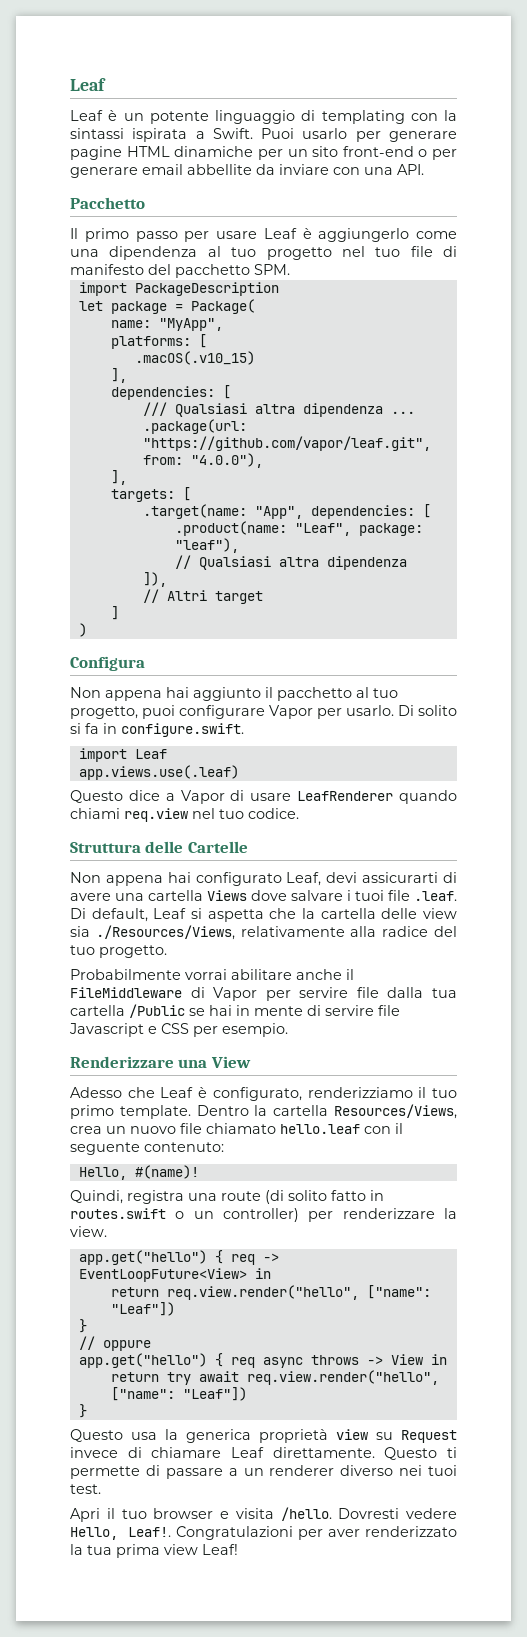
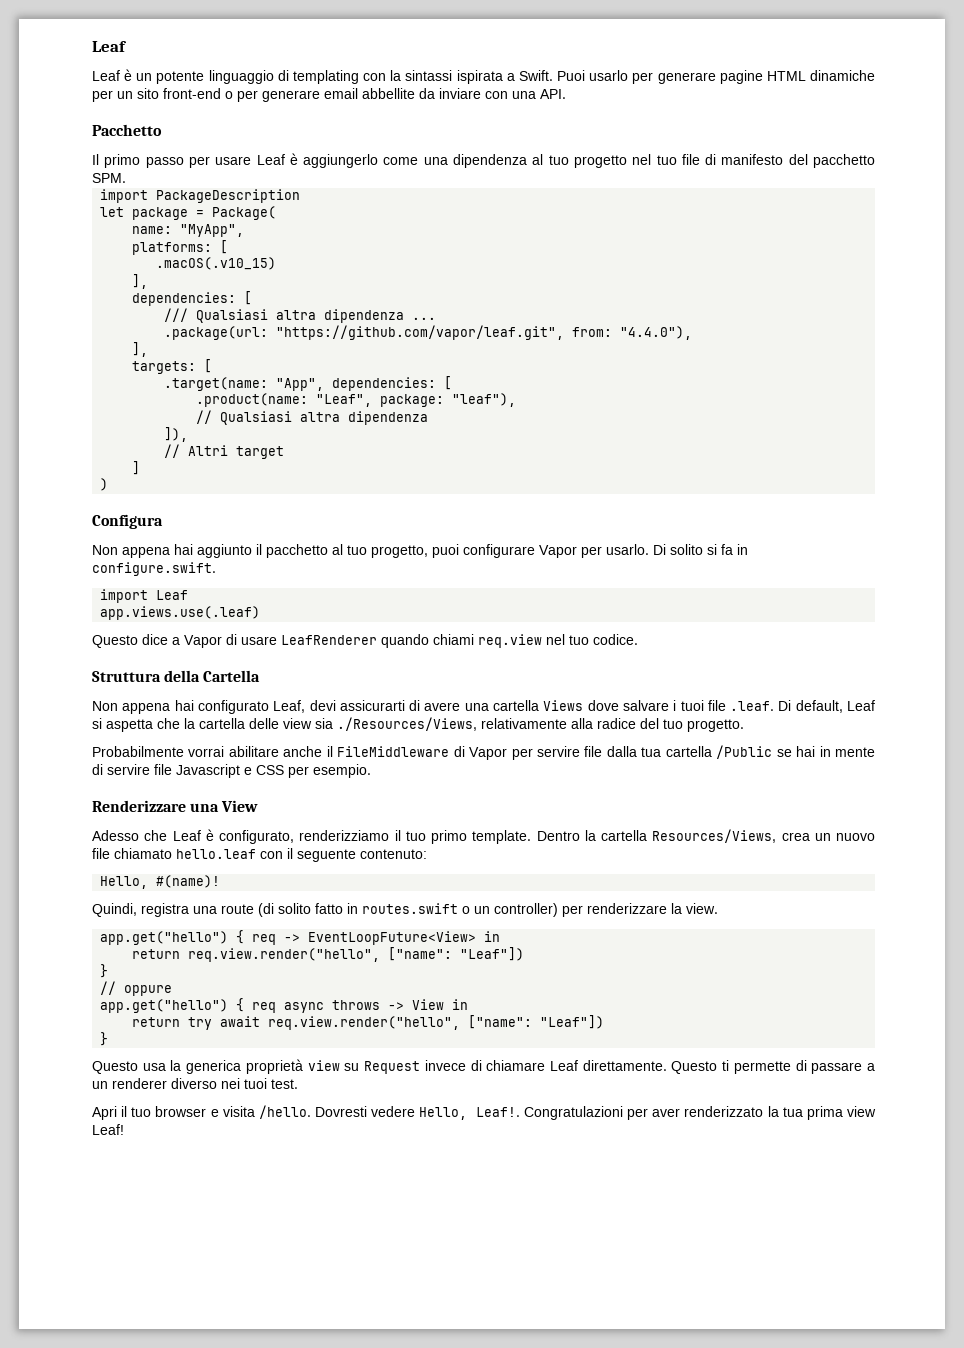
- .package(url: "https://github.com/vapor/leaf.git", from: "4.0.0"),
+ .package(url: "https://github.com/vapor/leaf.git", from: "4.4.0"),
- Struttura delle Cartelle
+ Struttura della Cartella

